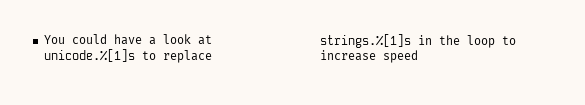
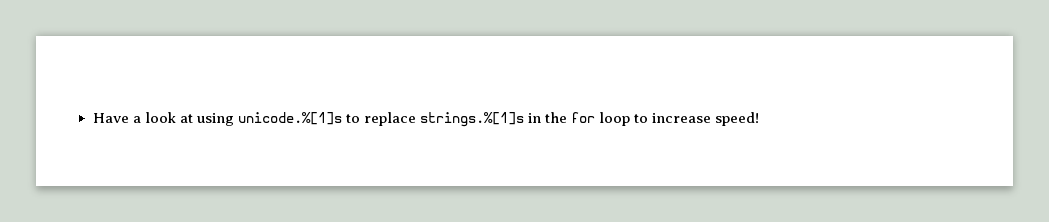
- You could have a look at unicode.%[1]s to replace strings.%[1]s in the loop to increase speed
+ Have a look at using unicode.%[1]s to replace strings.%[1]s in the for loop to increase speed!

